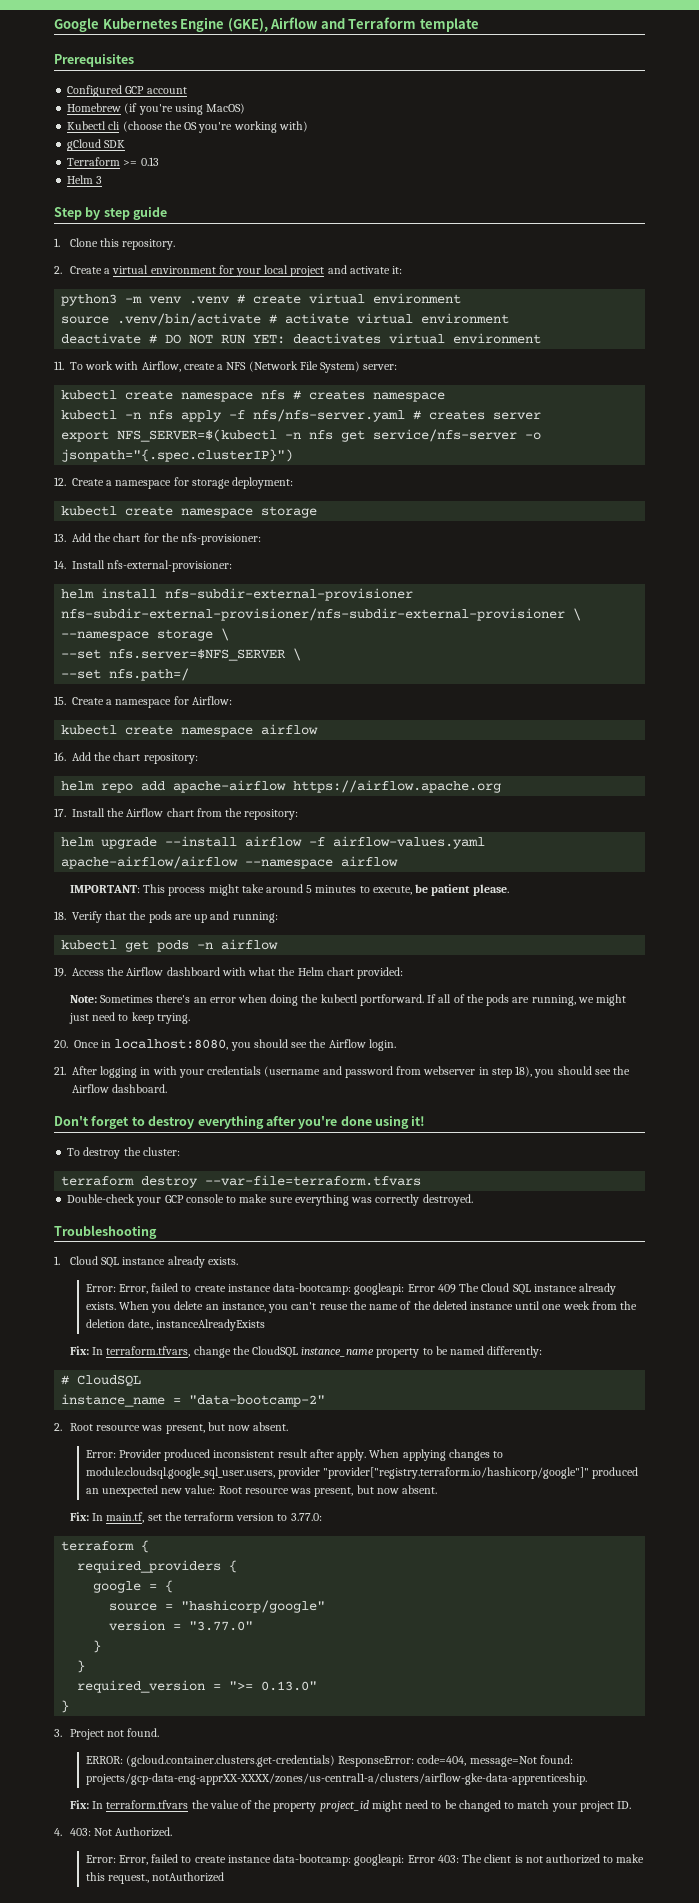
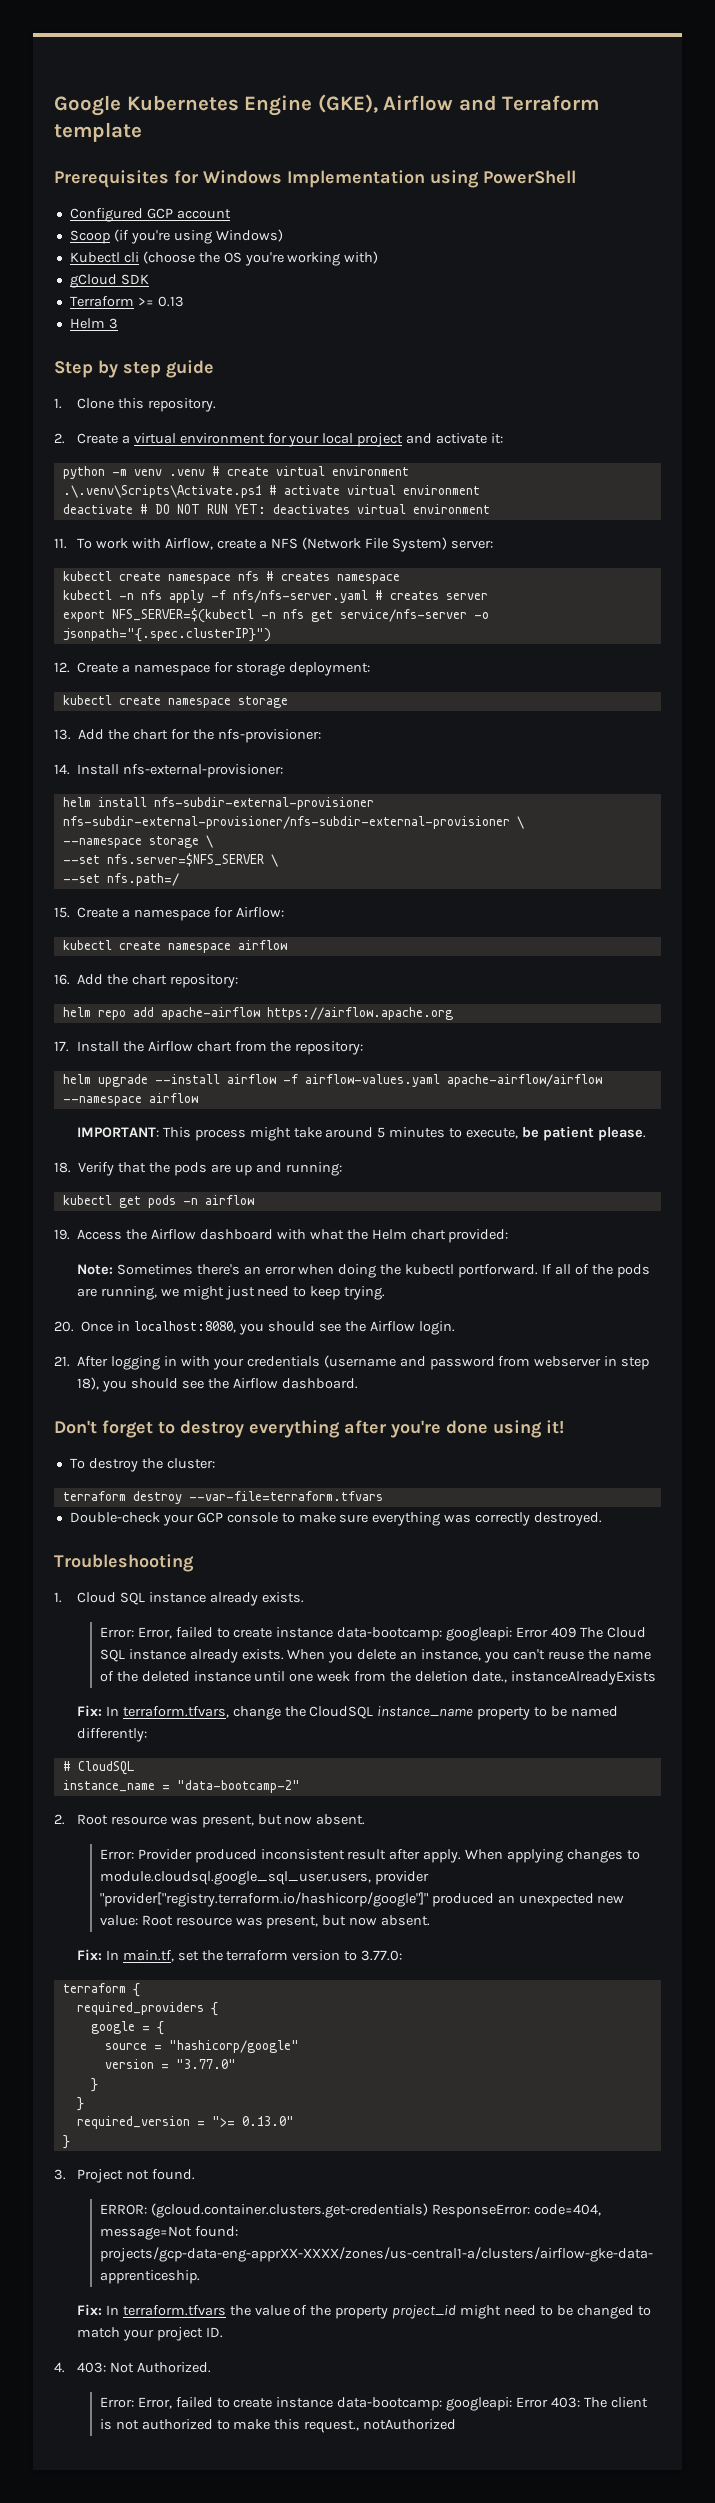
- Prerequisites
+ Prerequisites for Windows Implementation using PowerShell
- Homebrew (if you're using MacOS)
+ Scoop (if you're using Windows)
- python3 -m venv .venv # create virtual environment
+ python -m venv .venv # create virtual environment
- source .venv/bin/activate # activate virtual environment
+ .\.venv\Scripts\Activate.ps1 # activate virtual environment

